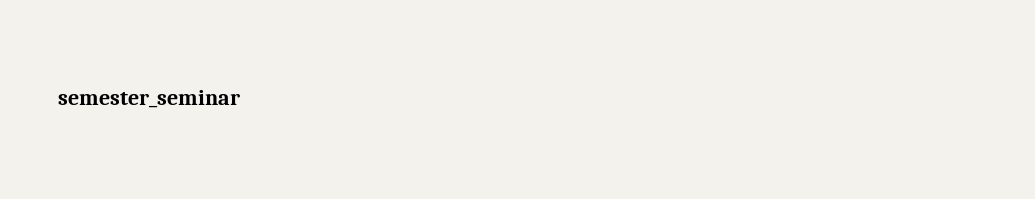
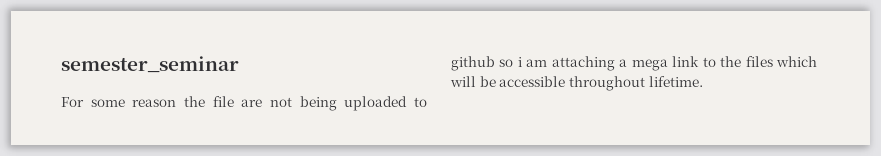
+ For some reason the file are not being uploaded to github so i am attaching a mega link to the files which will be accessible throughout lifetime.

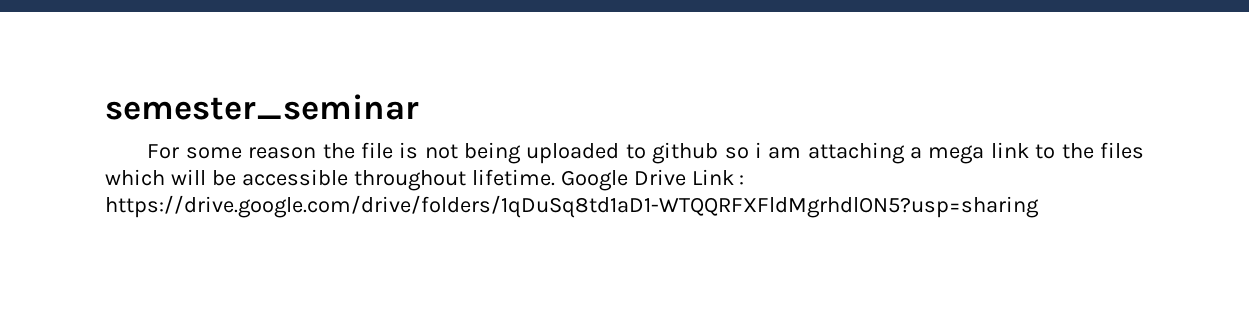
- For some reason the file are not being uploaded to github so i am attaching a mega link to the files which will be accessible throughout lifetime.
+ For some reason the file is not being uploaded to github so i am attaching a mega link to the files which will be accessible throughout lifetime.
+ Google Drive Link : https://drive.google.com/drive/folders/1qDuSq8td1aD1-WTQQRFXFldMgrhdlON5?usp=sharing

